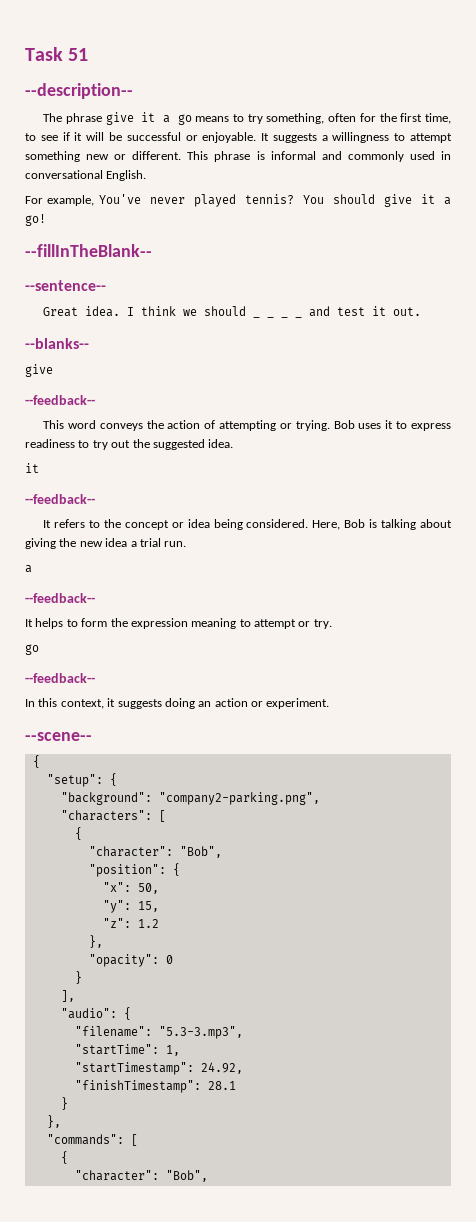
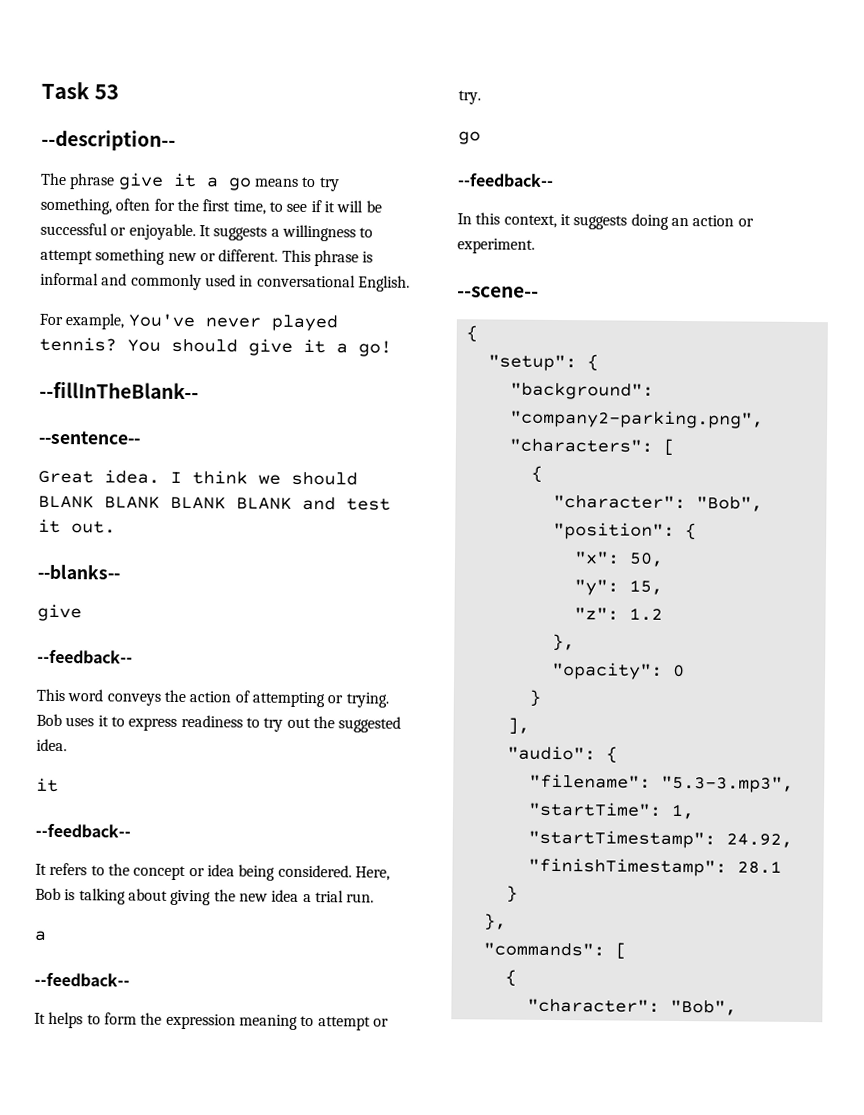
- Task 51
+ Task 53
- I think we should _ _ _ _ and test it out.
+ I think we should BLANK BLANK BLANK BLANK and test it out.

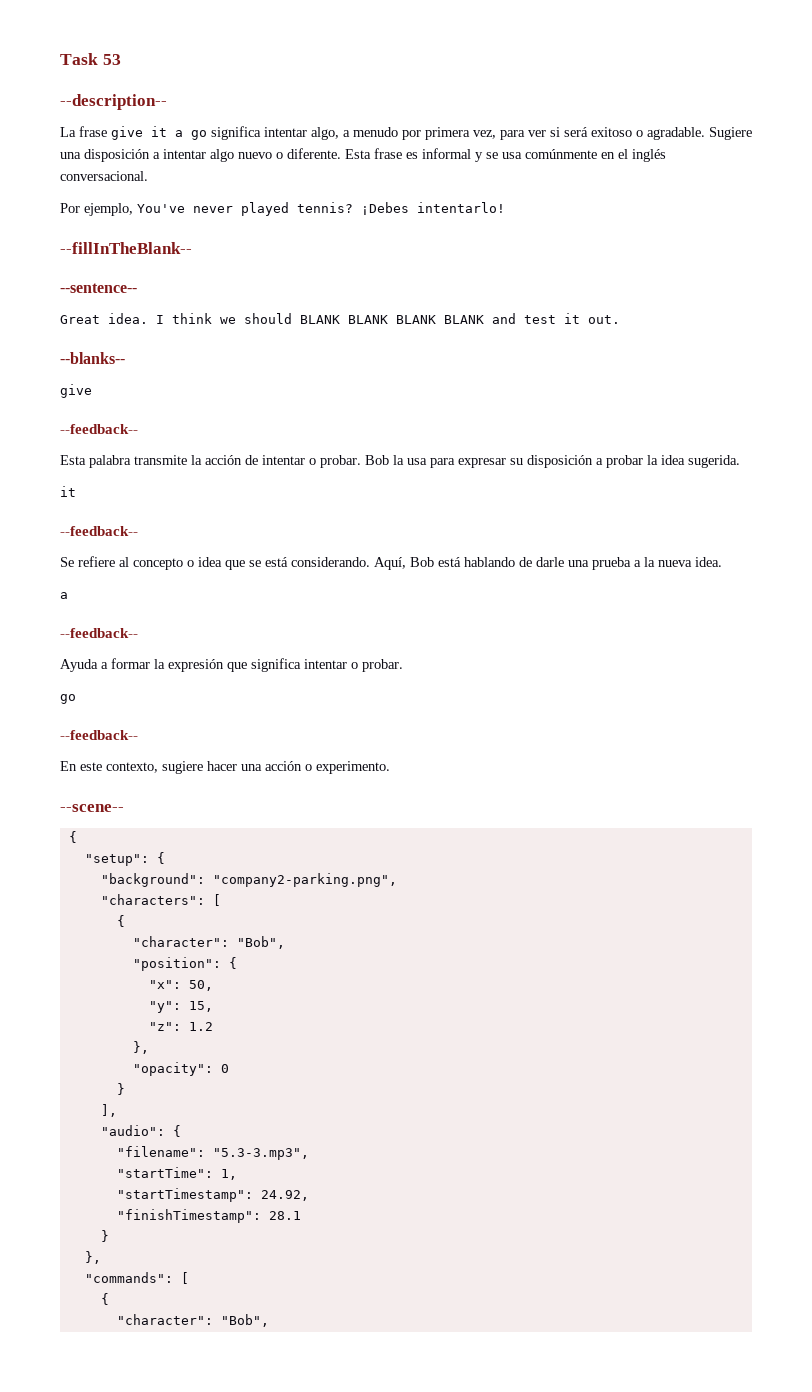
- The phrase give it a go means to try something, often for the first time, to see if it will be successful or enjoyable. It suggests a willingness to attempt something new or different. This phrase is informal and commonly used in conversational English.
- For example, You've never played tennis? You should give it a go!
+ La frase give it a go significa intentar algo, a menudo por primera vez, para ver si será exitoso o agradable. Sugiere una disposición a intentar algo nuevo o diferente. Esta frase es informal y se usa comúnmente en el inglés conversacional.
+ Por ejemplo, You've never played tennis? ¡Debes intentarlo!
- This word conveys the action of attempting or trying. Bob uses it to express readiness to try out the suggested idea.
+ Esta palabra transmite la acción de intentar o probar. Bob la usa para expresar su disposición a probar la idea sugerida.
  it
  --feedback--
- It refers to the concept or idea being considered. Here, Bob is talking about giving the new idea a trial run.
+ Se refiere al concepto o idea que se está considerando. Aquí, Bob está hablando de darle una prueba a la nueva idea.
  a
  --feedback--
- It helps to form the expression meaning to attempt or try.
+ Ayuda a formar la expresión que significa intentar o probar.
  go
  --feedback--
- In this context, it suggests doing an action or experiment.
+ En este contexto, sugiere hacer una acción o experimento.

